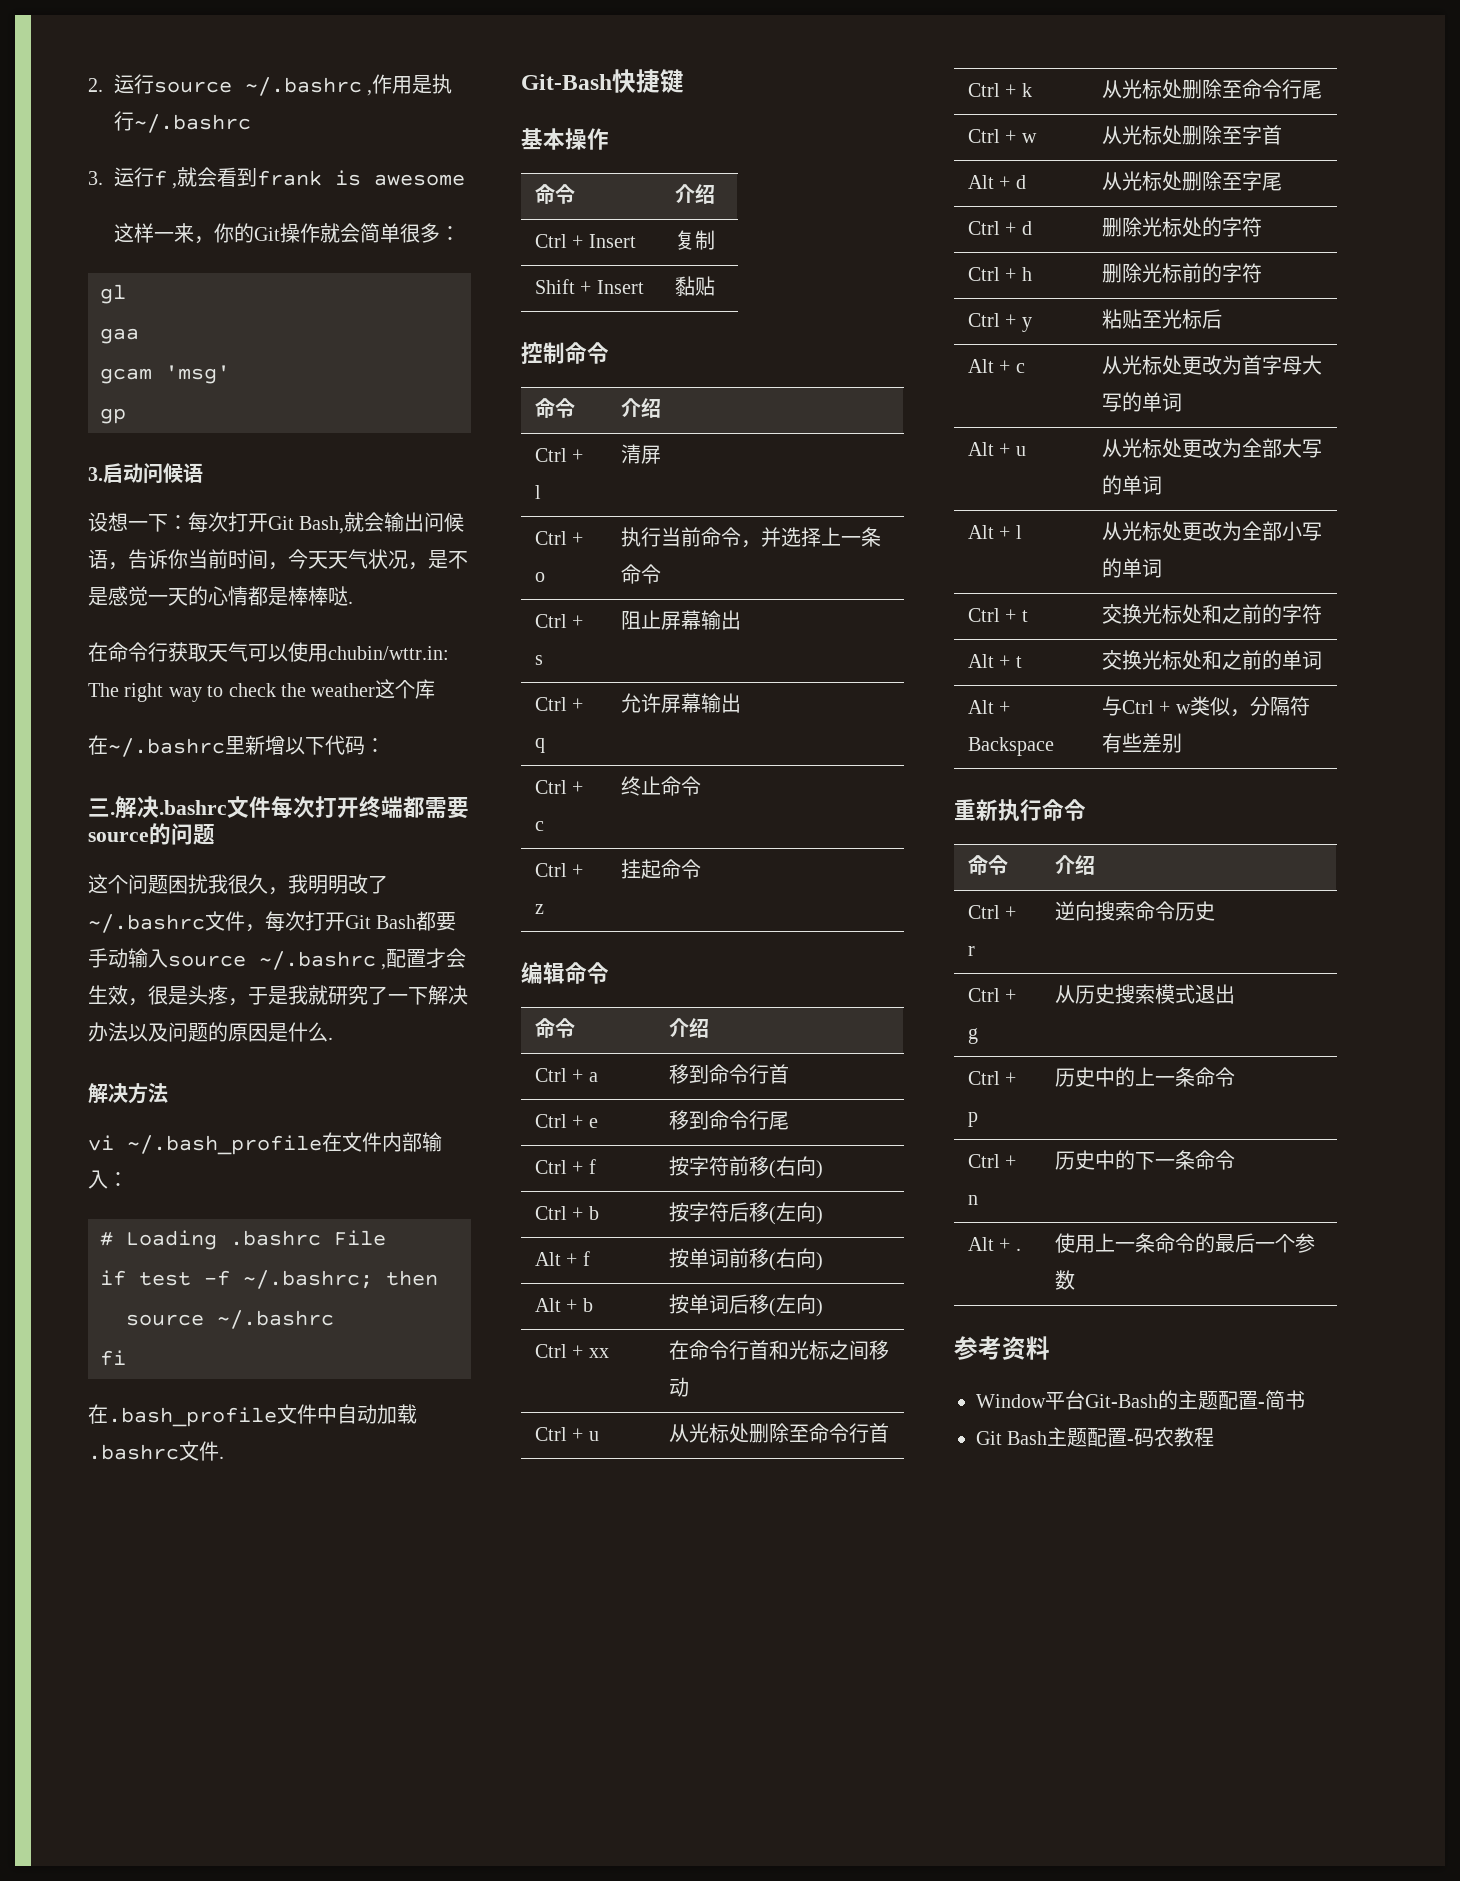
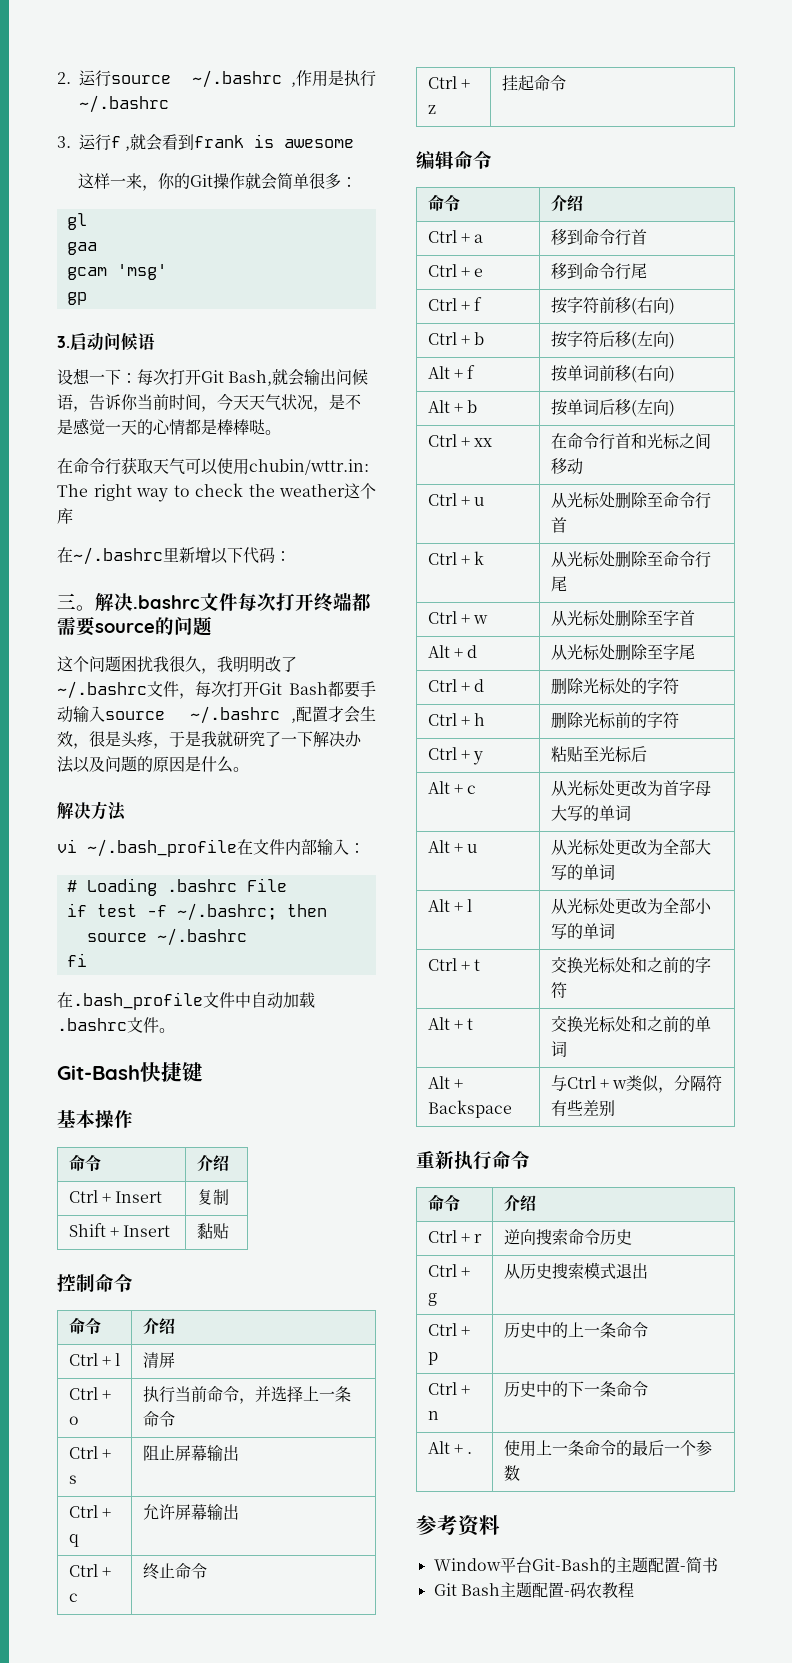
- 设想一下：每次打开Git Bash,就会输出问候语，告诉你当前时间，今天天气状况，是不是感觉一天的心情都是棒棒哒.
+ 设想一下：每次打开Git Bash,就会输出问候语，告诉你当前时间，今天天气状况，是不是感觉一天的心情都是棒棒哒。
- 三.
+ 三。
- 这个问题困扰我很久，我明明改了~/.bashrc文件，每次打开Git Bash都要手动输入source ~/.bashrc ,配置才会生效，很是头疼，于是我就研究了一下解决办法以及问题的原因是什么.
+ 这个问题困扰我很久，我明明改了~/.bashrc文件，每次打开Git Bash都要手动输入source ~/.bashrc ,配置才会生效，很是头疼，于是我就研究了一下解决办法以及问题的原因是什么。
- 在.bash_profile文件中自动加载.bashrc文件.
+ 在.bash_profile文件中自动加载.bashrc文件。

